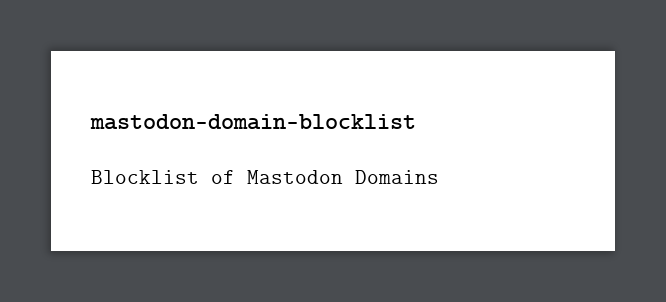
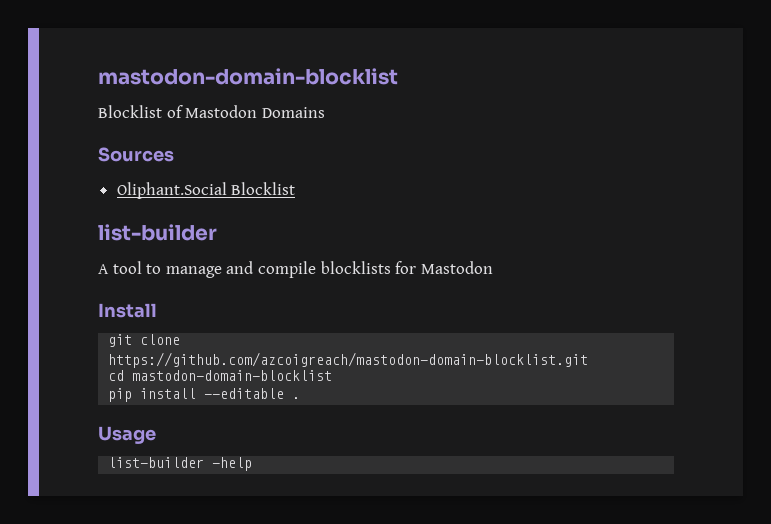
+ Sources
+ Oliphant.Social Blocklist
+ list-builder
+ A tool to manage and compile blocklists for Mastodon
+ Install
+ git clone https://github.com/azcoigreach/mastodon-domain-blocklist.git
+ cd mastodon-domain-blocklist
+ pip install --editable .
+ Usage
+ list-builder -help

